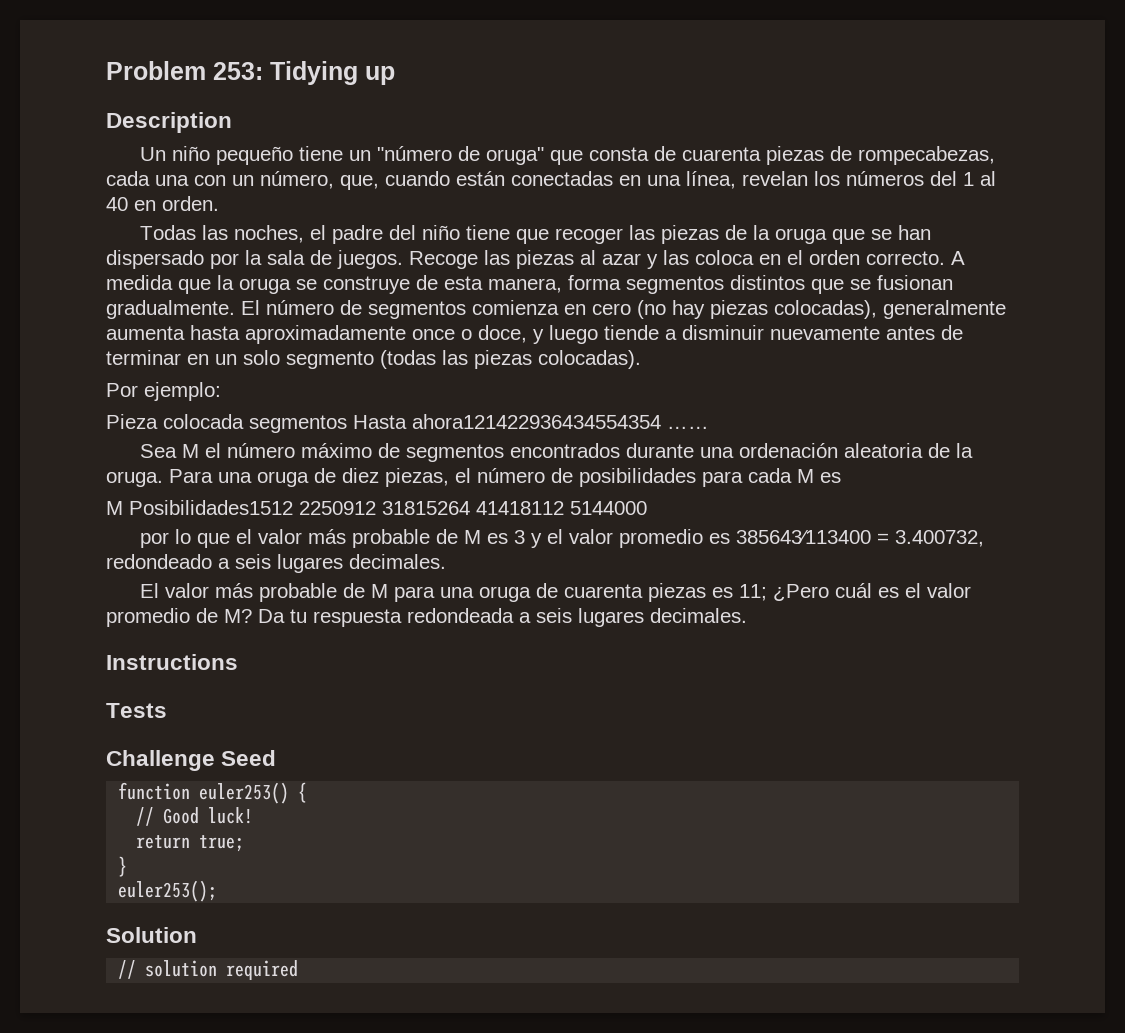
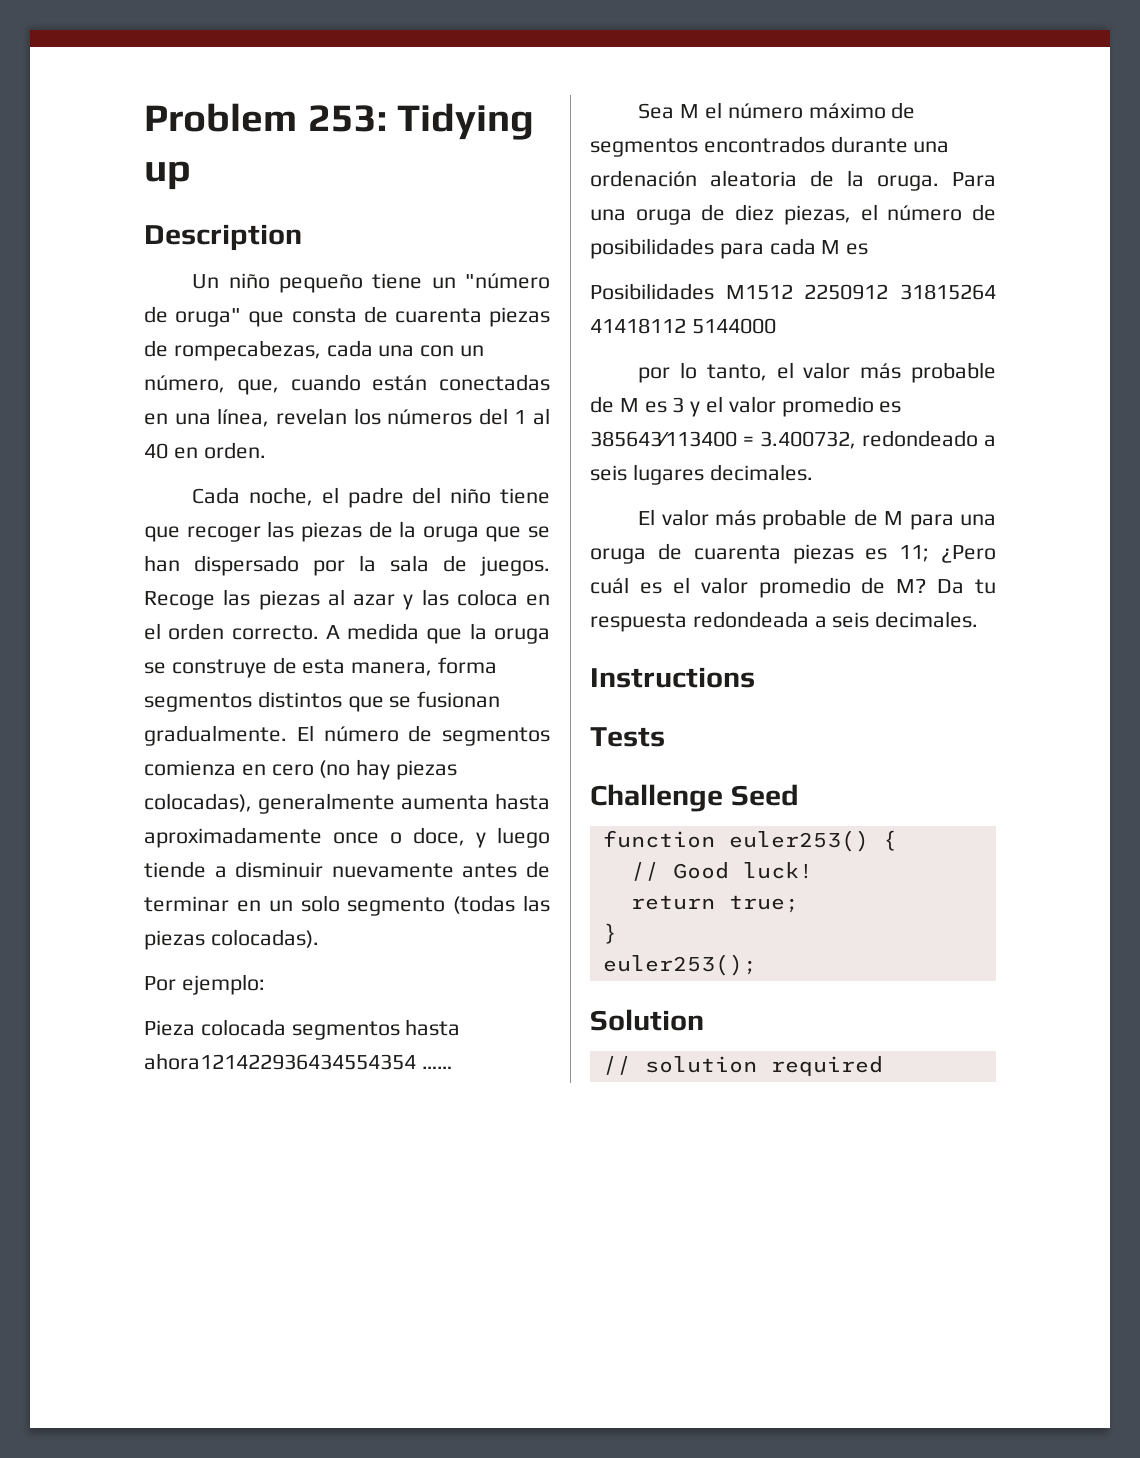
- Todas las noches, el padre del niño tiene que recoger las piezas de la oruga que se han dispersado por la sala de juegos.
+ Cada noche, el padre del niño tiene que recoger las piezas de la oruga que se han dispersado por la sala de juegos.
- Pieza colocada segmentos Hasta ahora121422936434554354 ……
+ Pieza colocada segmentos hasta ahora121422936434554354 ……
- M Posibilidades1512 2250912 31815264 41418112 5144000
+ Posibilidades M1512 2250912 31815264 41418112 5144000
- por lo que el valor más probable de M es 3 y el valor promedio es 385643⁄113400 = 3.400732, redondeado a seis lugares decimales.
+ por lo tanto, el valor más probable de M es 3 y el valor promedio es 385643⁄113400 = 3.400732, redondeado a seis lugares decimales.
- Da tu respuesta redondeada a seis lugares decimales.
+ Da tu respuesta redondeada a seis decimales.

